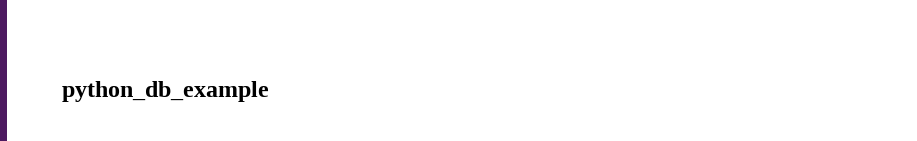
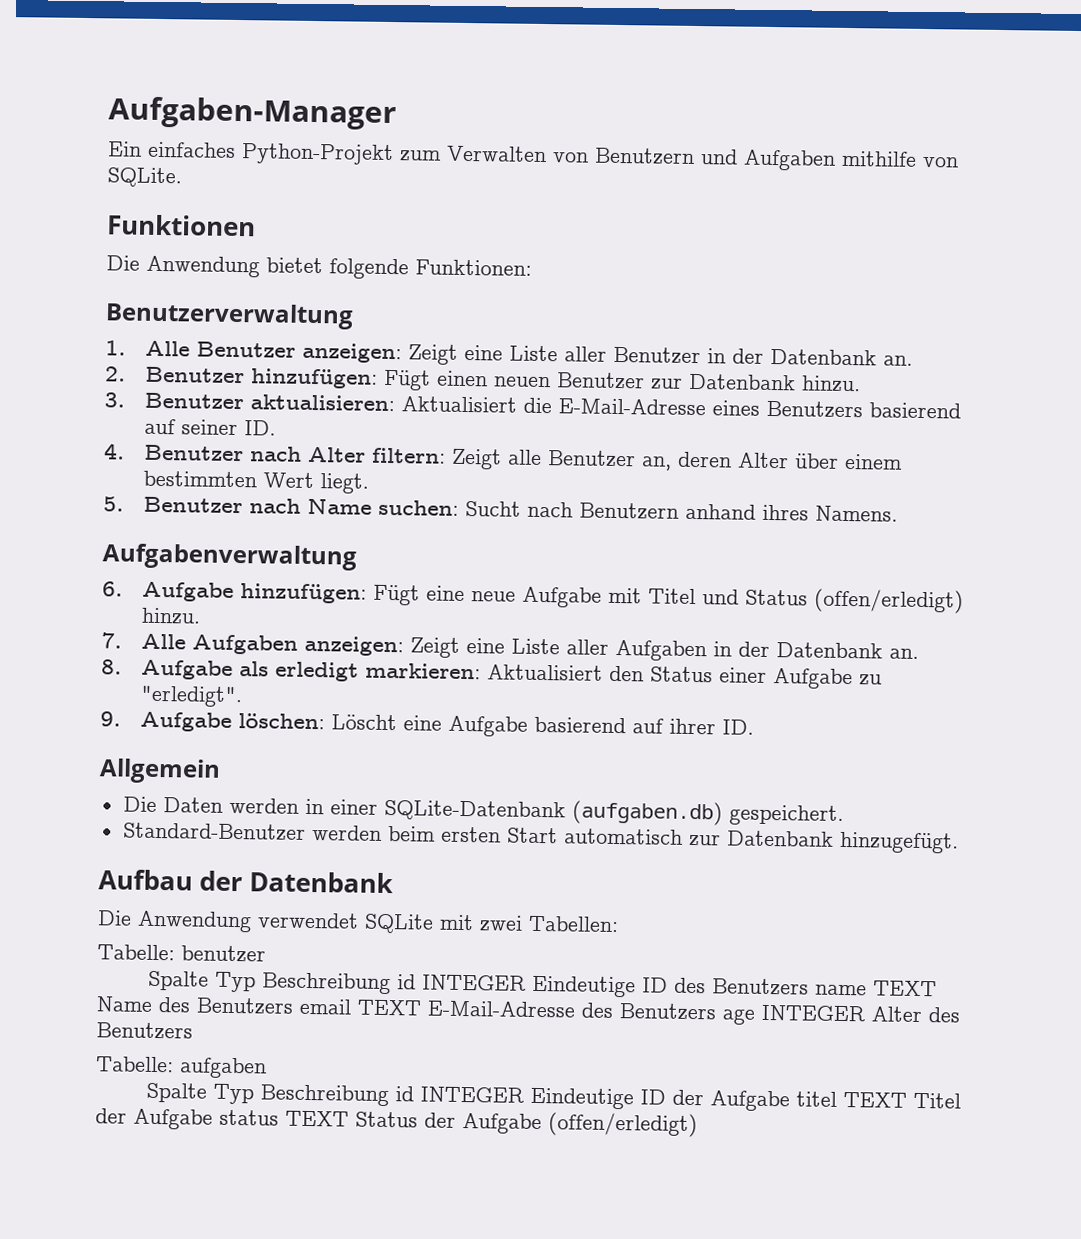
- python_db_example
+ Aufgaben-Manager
+ Ein einfaches Python-Projekt zum Verwalten von Benutzern und Aufgaben mithilfe von SQLite.
+ Funktionen
+ Die Anwendung bietet folgende Funktionen:
+ Benutzerverwaltung
+ 1. Alle Benutzer anzeigen: Zeigt eine Liste aller Benutzer in der Datenbank an.
+ 2. Benutzer hinzufügen: Fügt einen neuen Benutzer zur Datenbank hinzu.
+ 3. Benutzer aktualisieren: Aktualisiert die E-Mail-Adresse eines Benutzers basierend auf seiner ID.
+ 4. Benutzer nach Alter filtern: Zeigt alle Benutzer an, deren Alter über einem bestimmten Wert liegt.
+ 5. Benutzer nach Name suchen: Sucht nach Benutzern anhand ihres Namens.
+ Aufgabenverwaltung
+ 6. Aufgabe hinzufügen: Fügt eine neue Aufgabe mit Titel und Status (offen/erledigt) hinzu.
+ 7. Alle Aufgaben anzeigen: Zeigt eine Liste aller Aufgaben in der Datenbank an.
+ 8. Aufgabe als erledigt markieren: Aktualisiert den Status einer Aufgabe zu "erledigt".
+ 9. Aufgabe löschen: Löscht eine Aufgabe basierend auf ihrer ID.
+ Allgemein
+ Die Daten werden in einer SQLite-Datenbank (aufgaben.db) gespeichert.
+ Standard-Benutzer werden beim ersten Start automatisch zur Datenbank hinzugefügt.
+ Aufbau der Datenbank
+ Die Anwendung verwendet SQLite mit zwei Tabellen:
+ Tabelle: benutzer
+ Spalte Typ Beschreibung id INTEGER Eindeutige ID des Benutzers name TEXT Name des Benutzers email TEXT E-Mail-Adresse des Benutzers age INTEGER Alter des Benutzers
+ Tabelle: aufgaben
+ Spalte Typ Beschreibung id INTEGER Eindeutige ID der Aufgabe titel TEXT Titel der Aufgabe status TEXT Status der Aufgabe (offen/erledigt)

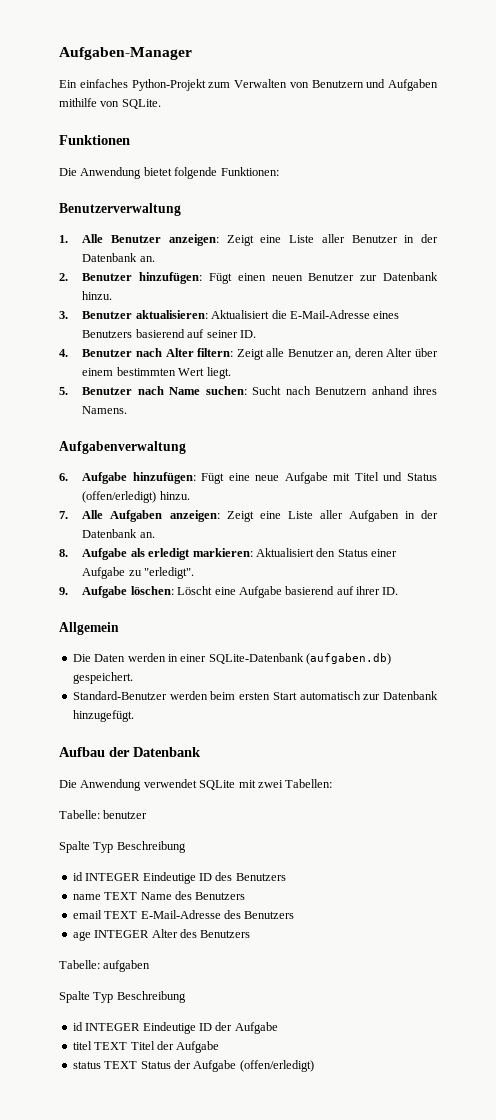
  Tabelle: benutzer
- Spalte Typ Beschreibung id INTEGER Eindeutige ID des Benutzers name TEXT Name des Benutzers email TEXT E-Mail-Adresse des Benutzers age INTEGER Alter des Benutzers
+ Spalte Typ Beschreibung
+ id INTEGER Eindeutige ID des Benutzers
+ name TEXT Name des Benutzers
+ email TEXT E-Mail-Adresse des Benutzers
+ age INTEGER Alter des Benutzers
  Tabelle: aufgaben
- Spalte Typ Beschreibung id INTEGER Eindeutige ID der Aufgabe titel TEXT Titel der Aufgabe status TEXT Status der Aufgabe (offen/erledigt)
+ Spalte Typ Beschreibung
+ id INTEGER Eindeutige ID der Aufgabe
+ titel TEXT Titel der Aufgabe
+ status TEXT Status der Aufgabe (offen/erledigt)

